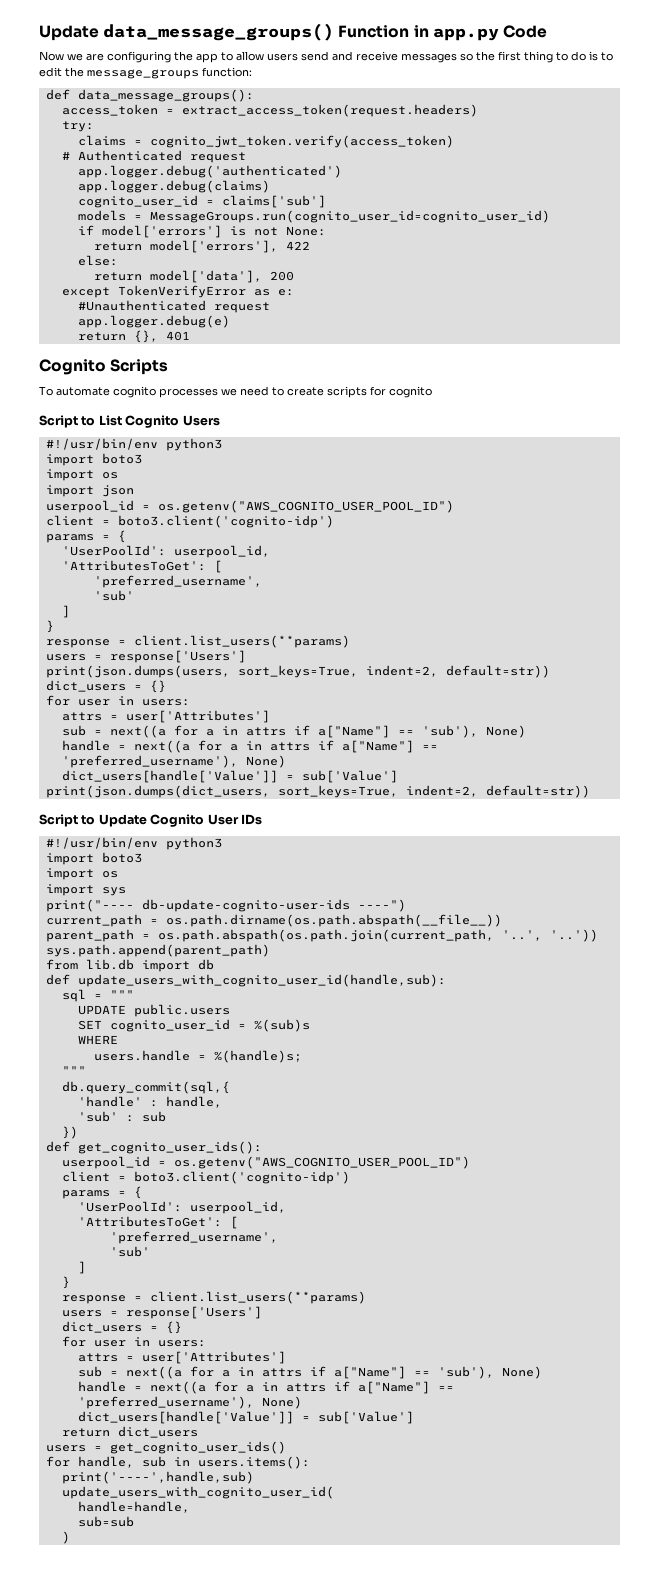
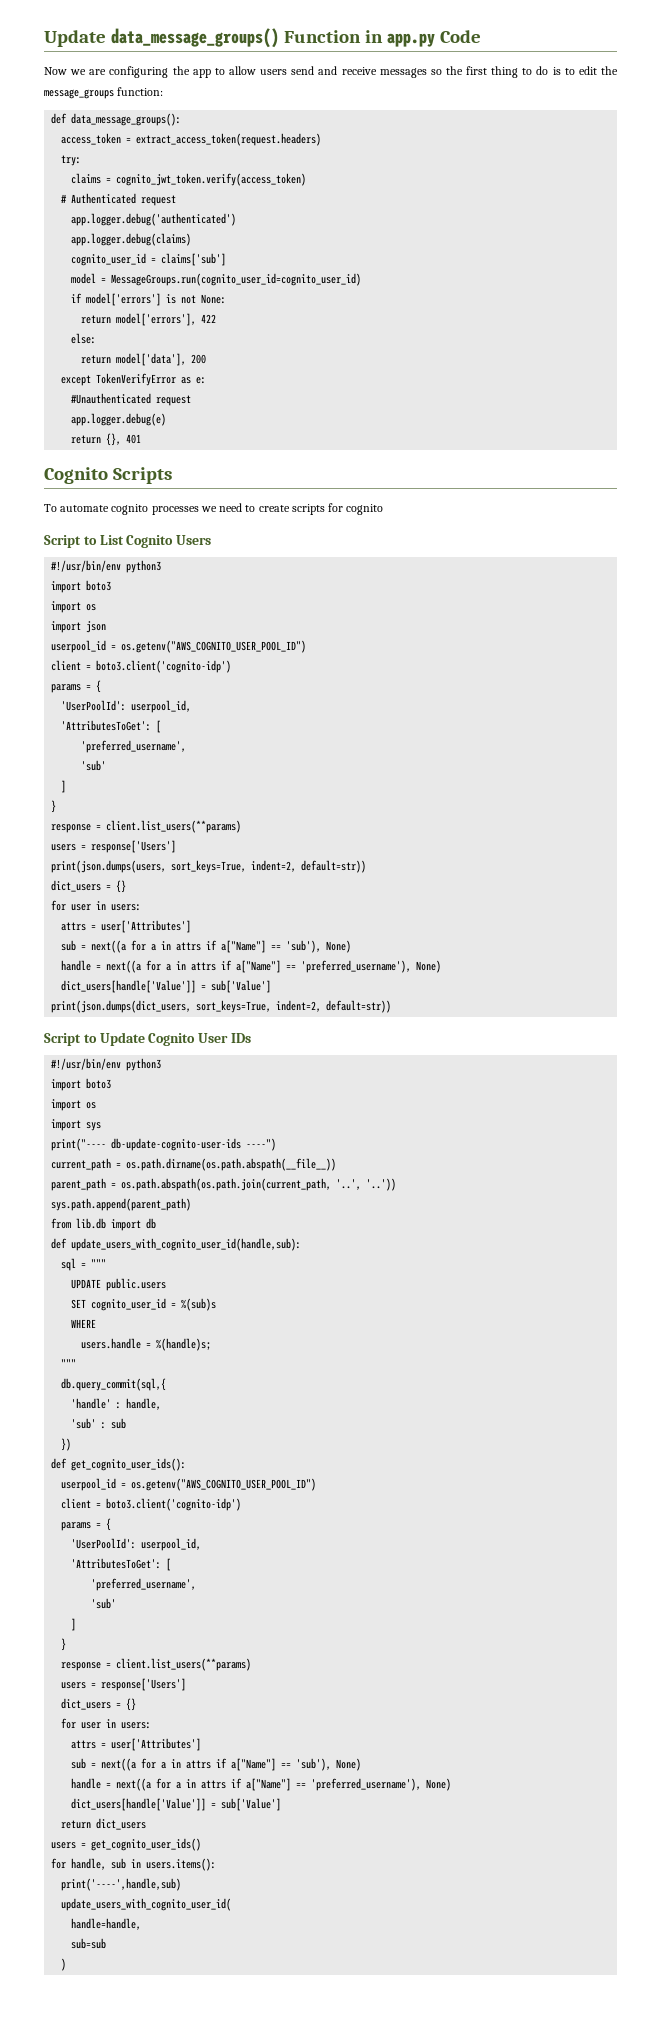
- models = MessageGroups.run(cognito_user_id=cognito_user_id)
+ model = MessageGroups.run(cognito_user_id=cognito_user_id)

